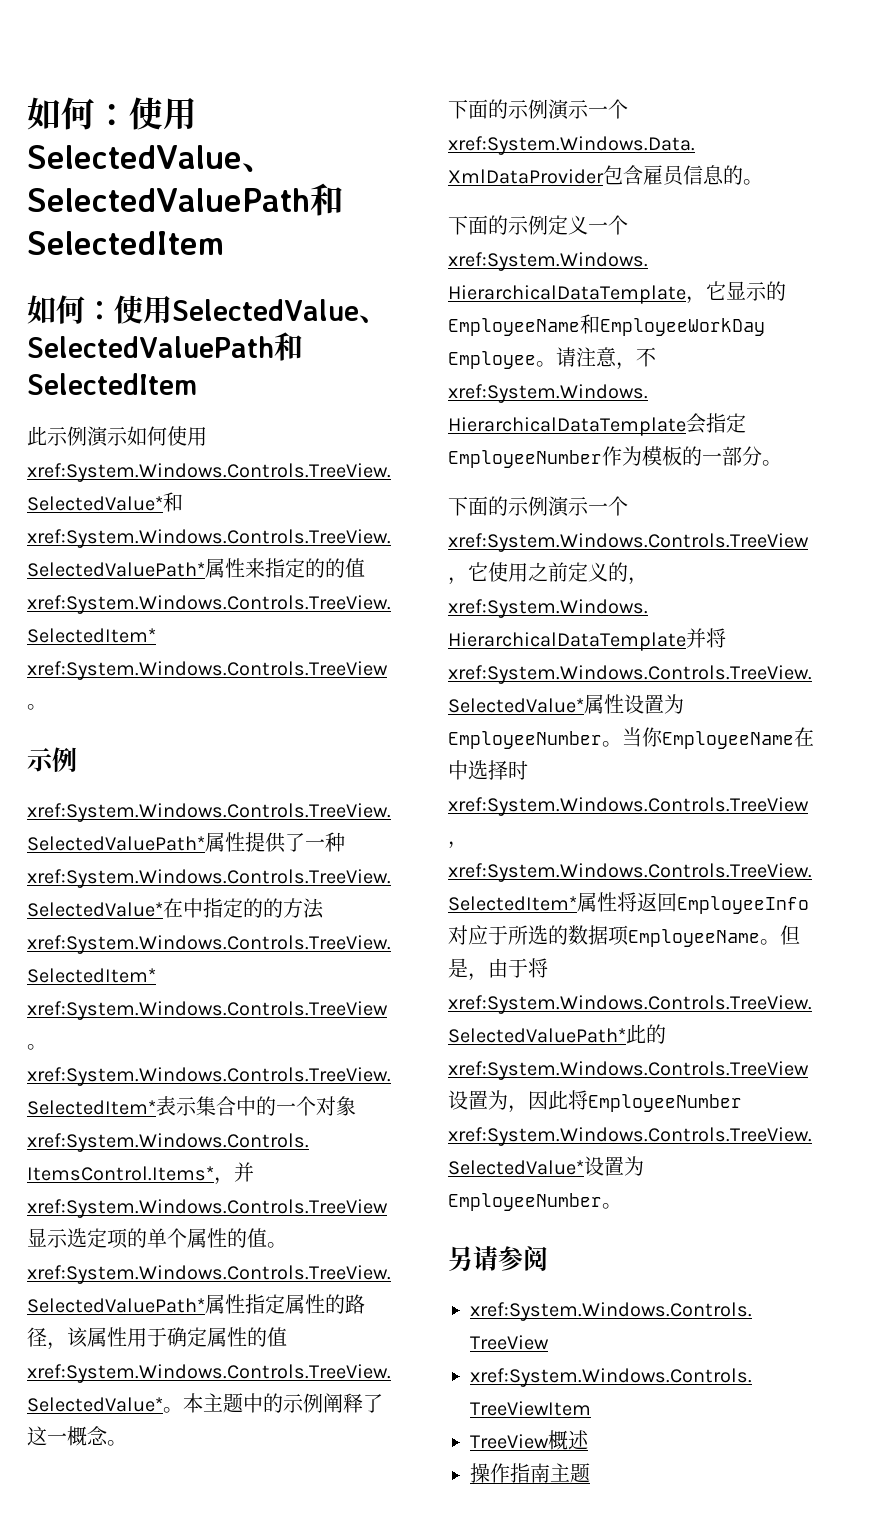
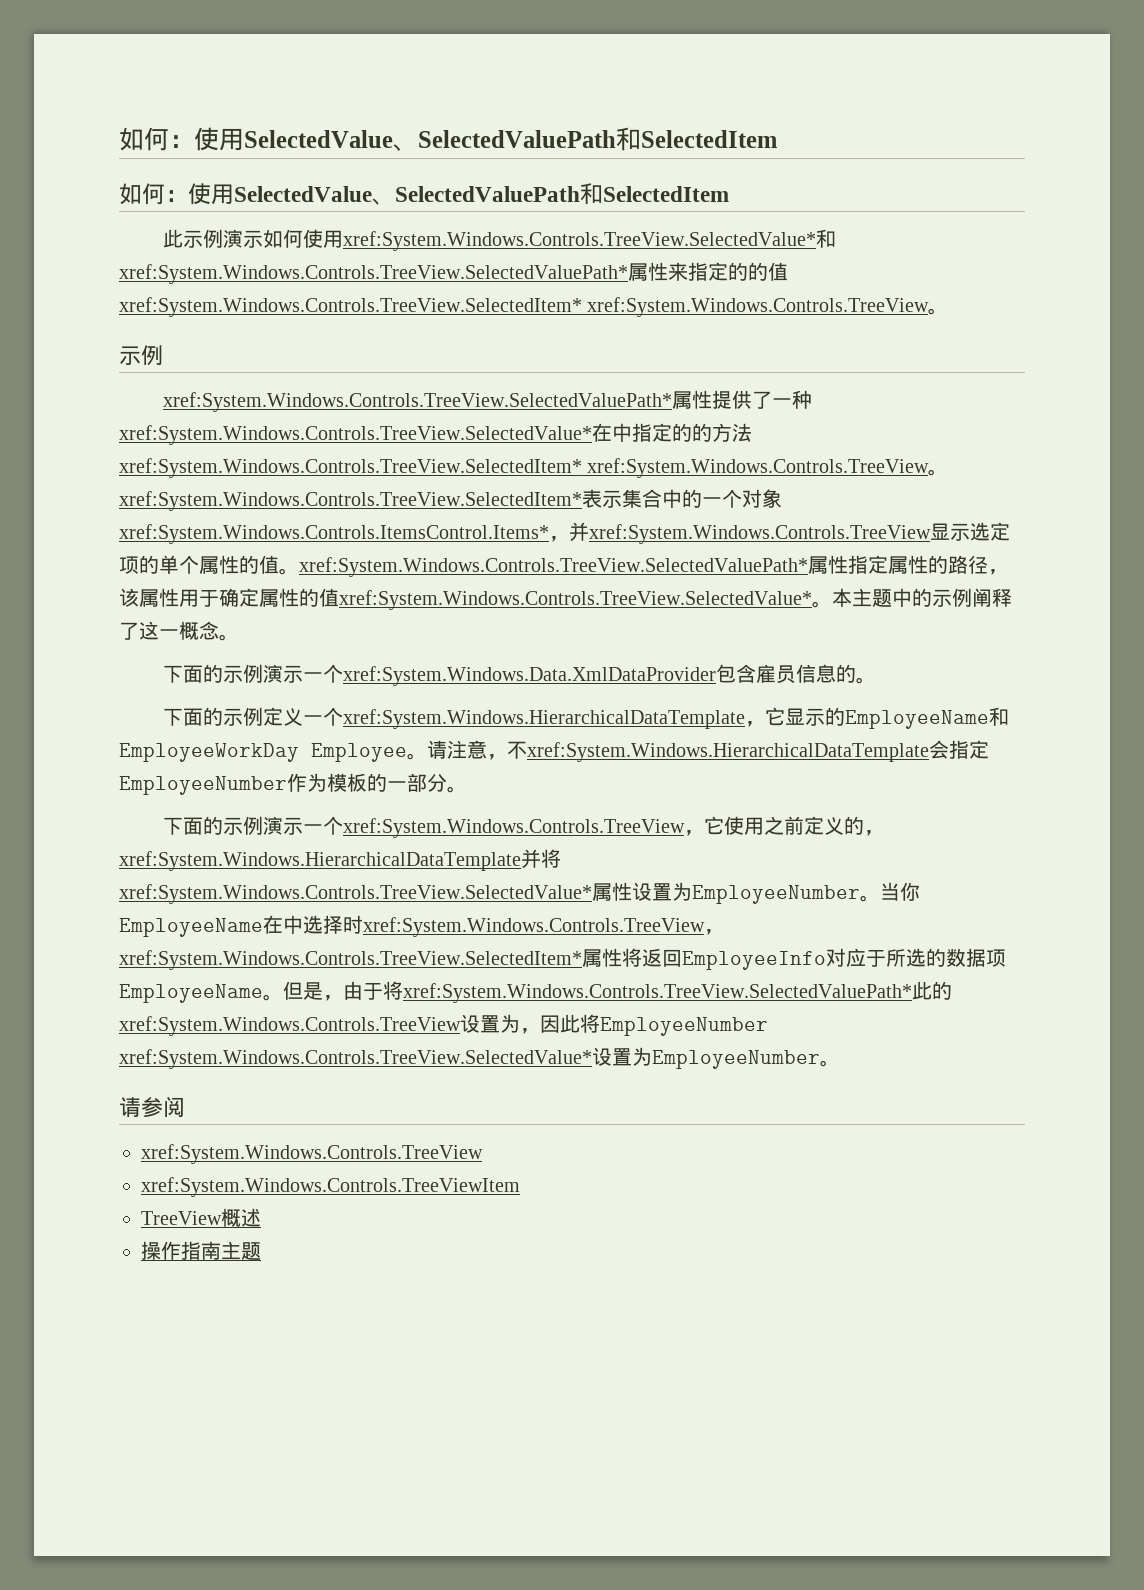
- 另请参阅
+ 请参阅

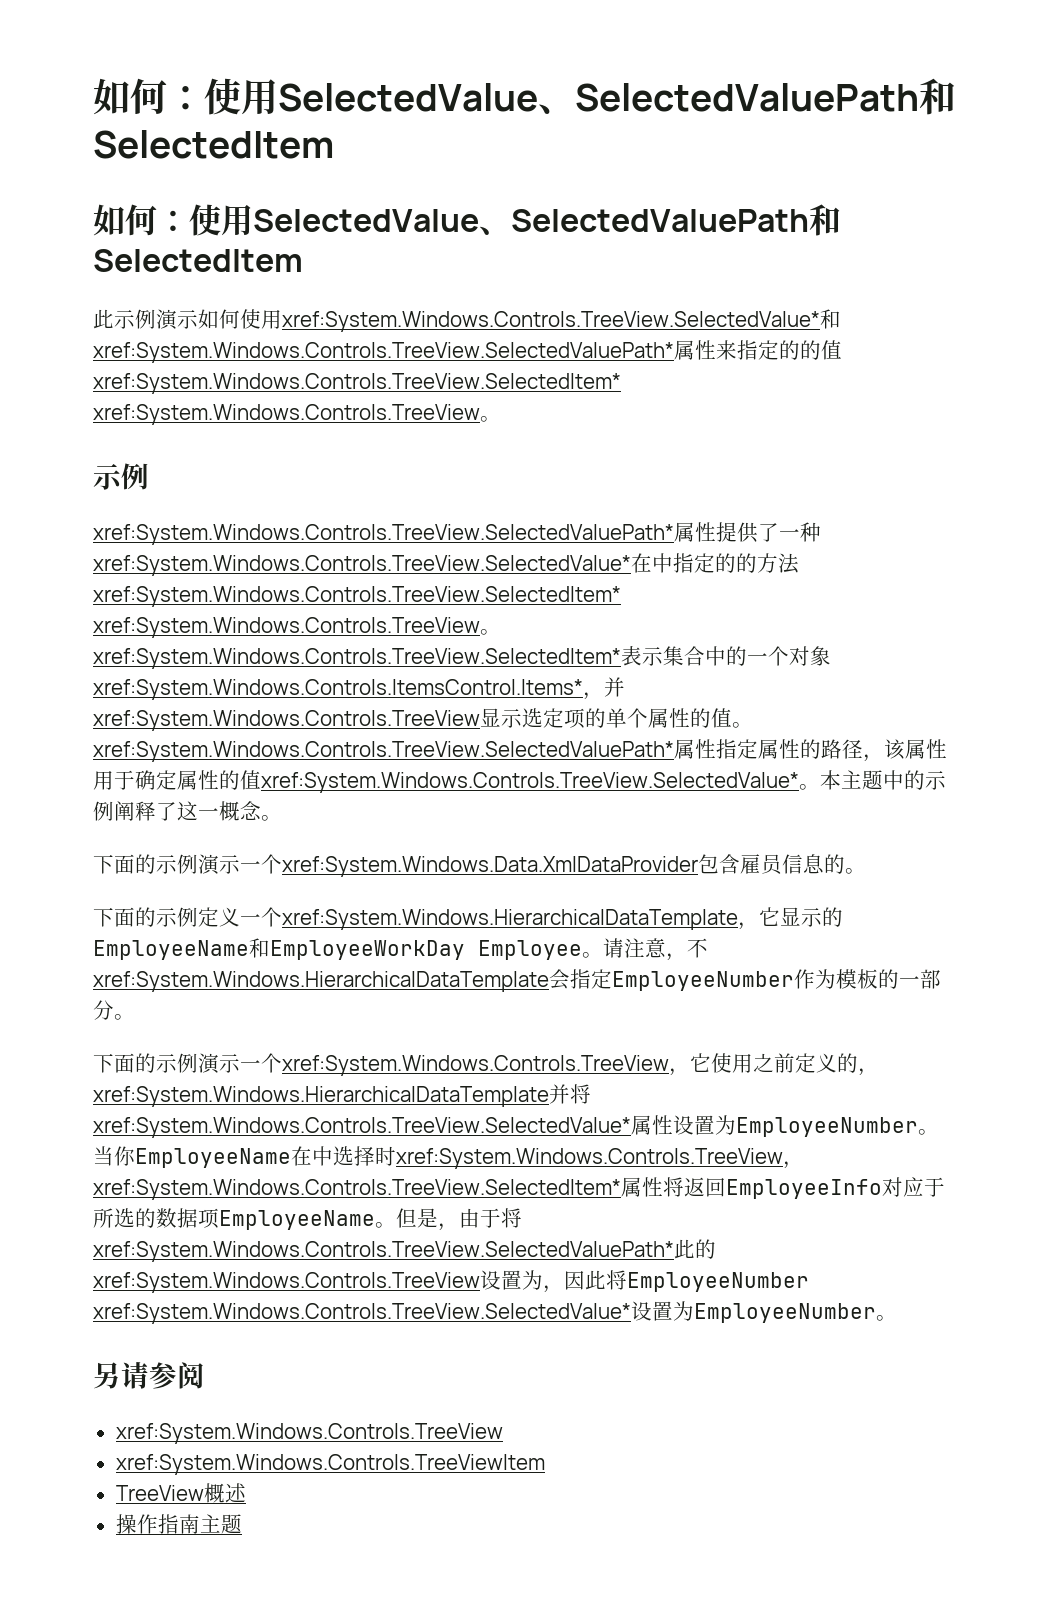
- 请参阅
+ 另请参阅

